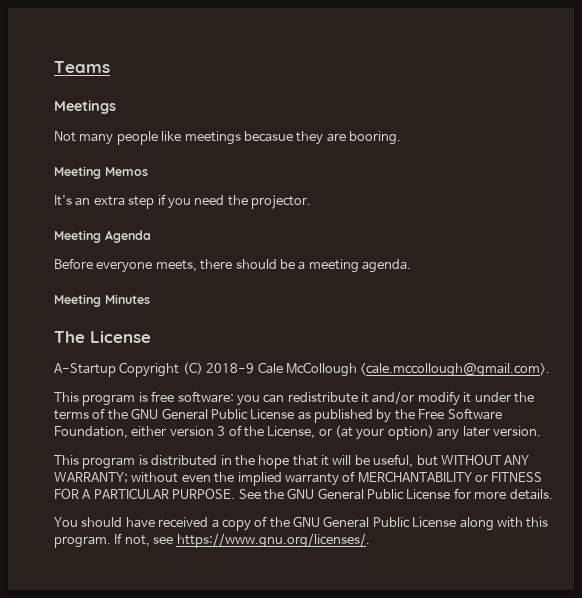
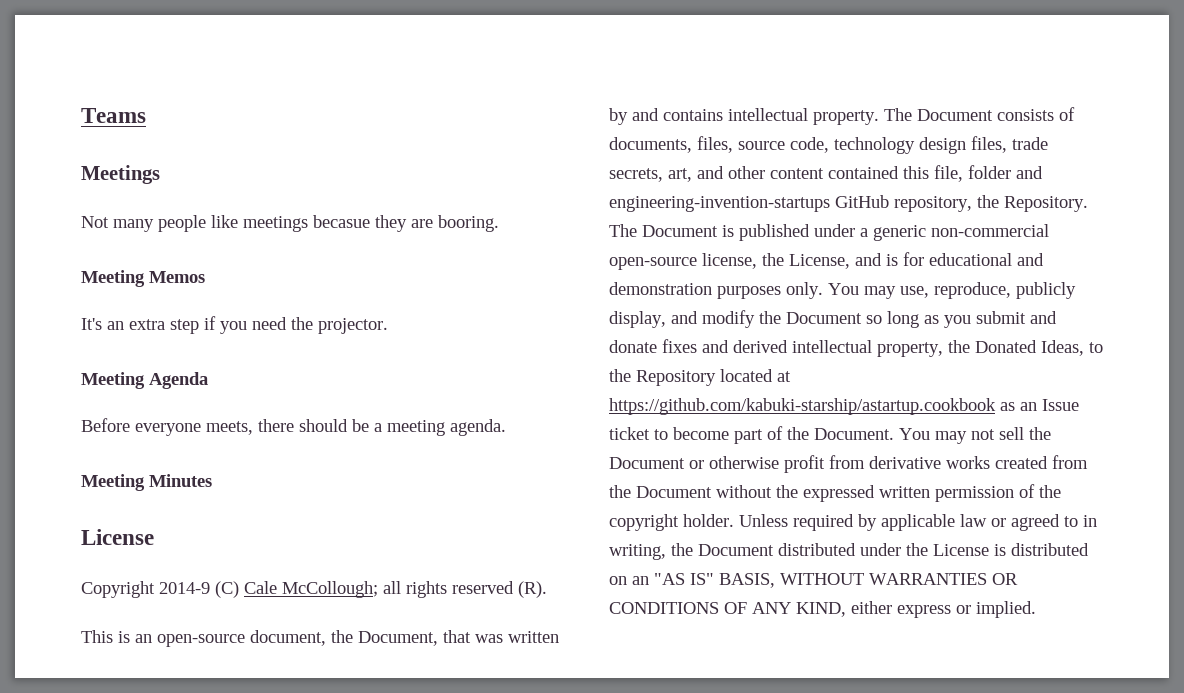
  Meeting Minutes
- The License
+ License
- A-Startup Copyright (C) 2018-9 Cale McCollough <cale.mccollough@gmail.com>.
- This program is free software: you can redistribute it and/or modify it under the terms of the GNU General Public License as published by the Free Software Foundation, either version 3 of the License, or (at your option) any later version.
- This program is distributed in the hope that it will be useful, but WITHOUT ANY WARRANTY; without even the implied warranty of MERCHANTABILITY or FITNESS FOR A PARTICULAR PURPOSE. See the GNU General Public License for more details.
- You should have received a copy of the GNU General Public License along with this program. If not, see https://www.gnu.org/licenses/.
+ Copyright 2014-9 (C) Cale McCollough; all rights reserved (R).
+ This is an open-source document, the Document, that was written by and contains intellectual property. The Document consists of documents, files, source code, technology design files, trade secrets, art, and other content contained this file, folder and engineering-invention-startups GitHub repository, the Repository. The Document is published under a generic non-commercial open-source license, the License, and is for educational and demonstration purposes only. You may use, reproduce, publicly display, and modify the Document so long as you submit and donate fixes and derived intellectual property, the Donated Ideas, to the Repository located at https://github.com/kabuki-starship/astartup.cookbook as an Issue ticket to become part of the Document. You may not sell the Document or otherwise profit from derivative works created from the Document without the expressed written permission of the copyright holder. Unless required by applicable law or agreed to in writing, the Document distributed under the License is distributed on an "AS IS" BASIS, WITHOUT WARRANTIES OR CONDITIONS OF ANY KIND, either express or implied.

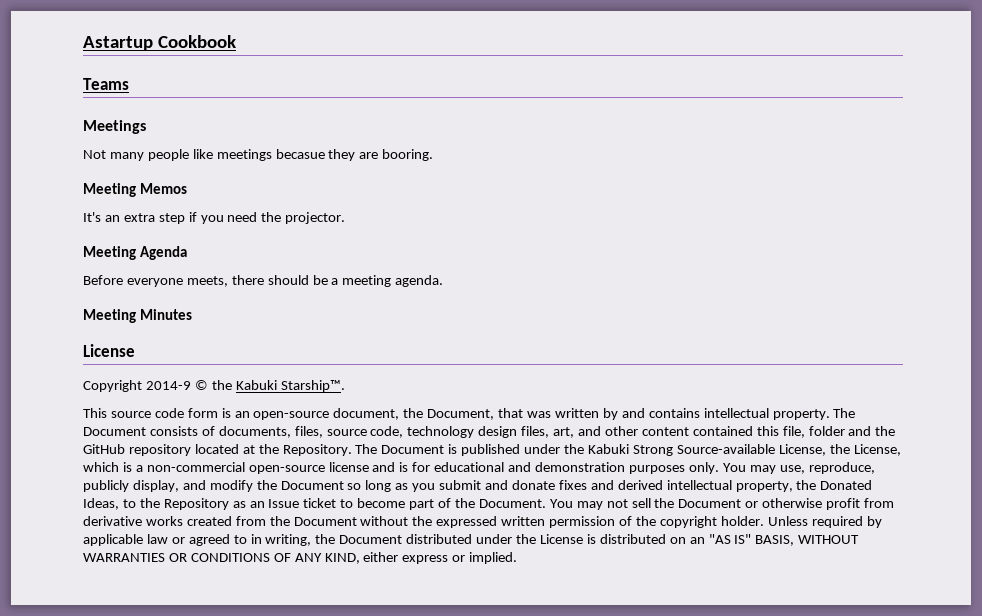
+ Astartup Cookbook
- Copyright 2014-9 (C) Cale McCollough; all rights reserved (R).
- This is an open-source document, the Document, that was written by and contains intellectual property.
+ Copyright 2014-9 © the Kabuki Starship™.
+ This source code form is an open-source document, the Document, that was written by and contains intellectual property.
- The Document consists of documents, files, source code, technology design files, trade secrets, art, and other content contained this file, folder and engineering-invention-startups GitHub repository, the Repository.
+ The Document consists of documents, files, source code, technology design files, art, and other content contained this file, folder and the GitHub repository located at the Repository.
- The Document is published under a generic non-commercial open-source license, the License, and is for educational and demonstration purposes only.
+ The Document is published under the Kabuki Strong Source-available License, the License, which is a non-commercial open-source license and is for educational and demonstration purposes only.
- You may use, reproduce, publicly display, and modify the Document so long as you submit and donate fixes and derived intellectual property, the Donated Ideas, to the Repository located at https://github.com/kabuki-starship/astartup.cookbook as an Issue ticket to become part of the Document.
+ You may use, reproduce, publicly display, and modify the Document so long as you submit and donate fixes and derived intellectual property, the Donated Ideas, to the Repository as an Issue ticket to become part of the Document.

